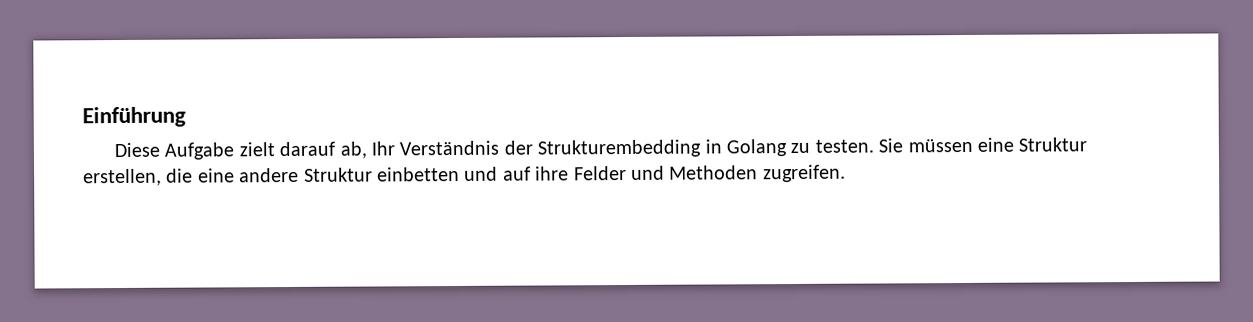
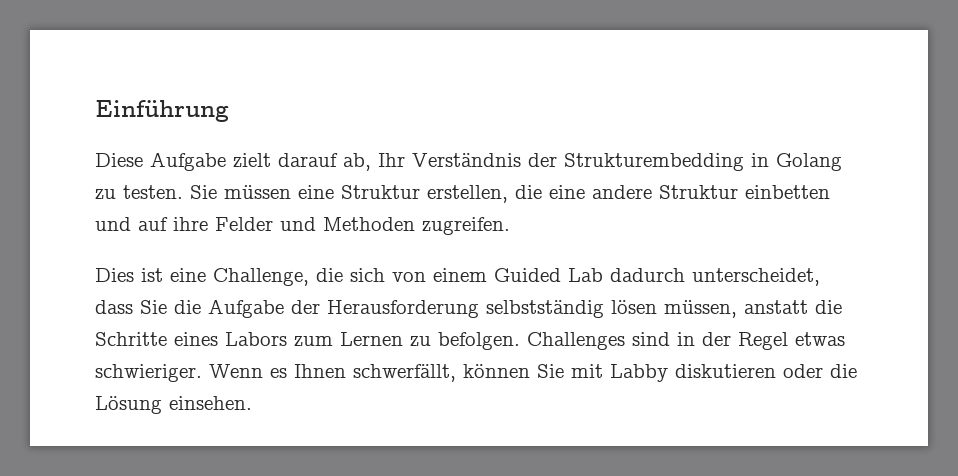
+ Dies ist eine Challenge, die sich von einem Guided Lab dadurch unterscheidet, dass Sie die Aufgabe der Herausforderung selbstständig lösen müssen, anstatt die Schritte eines Labors zum Lernen zu befolgen. Challenges sind in der Regel etwas schwieriger. Wenn es Ihnen schwerfällt, können Sie mit Labby diskutieren oder die Lösung einsehen.

